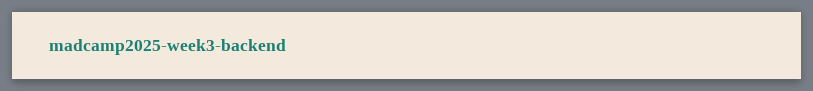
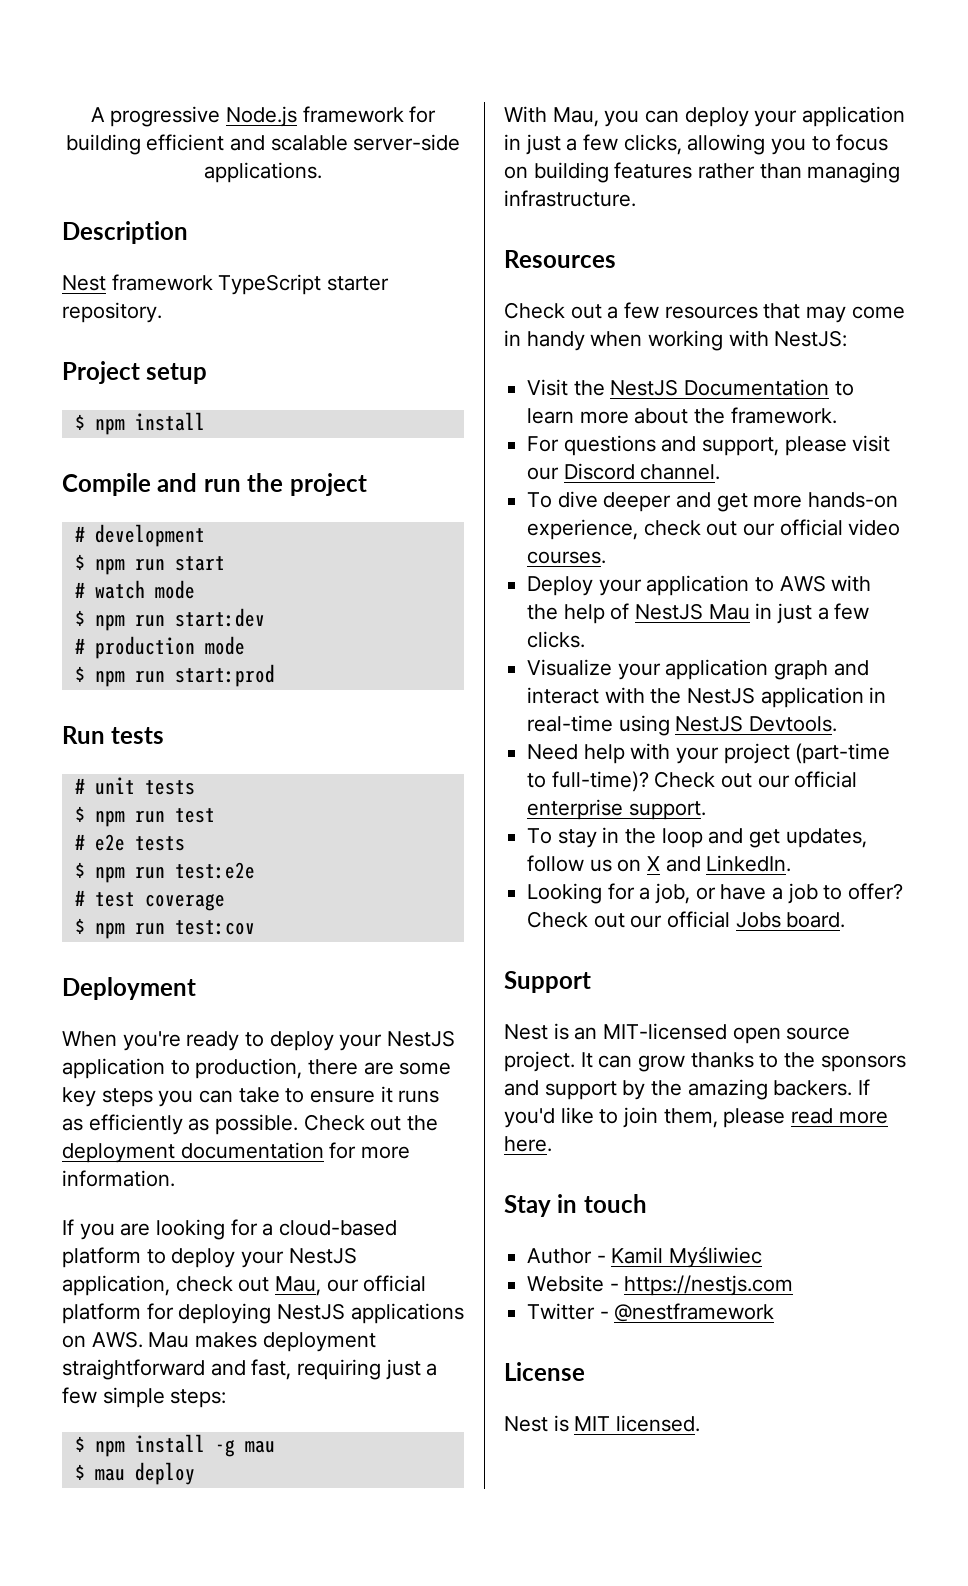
- madcamp2025-week3-backend
+ A progressive Node.js framework for building efficient and scalable server-side applications.
+ Description
+ Nest framework TypeScript starter repository.
+ Project setup
+ $ npm install
+ Compile and run the project
+ # development
+ $ npm run start
+ # watch mode
+ $ npm run start:dev
+ # production mode
+ $ npm run start:prod
+ Run tests
+ # unit tests
+ $ npm run test
+ # e2e tests
+ $ npm run test:e2e
+ # test coverage
+ $ npm run test:cov
+ Deployment
+ When you're ready to deploy your NestJS application to production, there are some key steps you can take to ensure it runs as efficiently as possible. Check out the deployment documentation for more information.
+ If you are looking for a cloud-based platform to deploy your NestJS application, check out Mau, our official platform for deploying NestJS applications on AWS. Mau makes deployment straightforward and fast, requiring just a few simple steps:
+ $ npm install -g mau
+ $ mau deploy
+ With Mau, you can deploy your application in just a few clicks, allowing you to focus on building features rather than managing infrastructure.
+ Resources
+ Check out a few resources that may come in handy when working with NestJS:
+ Visit the NestJS Documentation to learn more about the framework.
+ For questions and support, please visit our Discord channel.
+ To dive deeper and get more hands-on experience, check out our official video courses.
+ Deploy your application to AWS with the help of NestJS Mau in just a few clicks.
+ Visualize your application graph and interact with the NestJS application in real-time using NestJS Devtools.
+ Need help with your project (part-time to full-time)? Check out our official enterprise support.
+ To stay in the loop and get updates, follow us on X and LinkedIn.
+ Looking for a job, or have a job to offer? Check out our official Jobs board.
+ Support
+ Nest is an MIT-licensed open source project. It can grow thanks to the sponsors and support by the amazing backers. If you'd like to join them, please read more here.
+ Stay in touch
+ Author - Kamil Myśliwiec
+ Website - https://nestjs.com
+ Twitter - @nestframework
+ License
+ Nest is MIT licensed.

